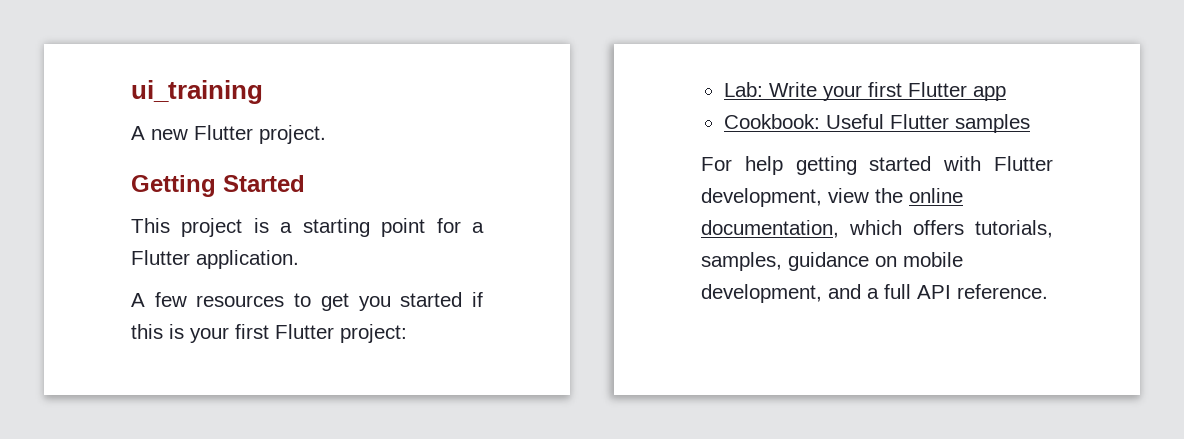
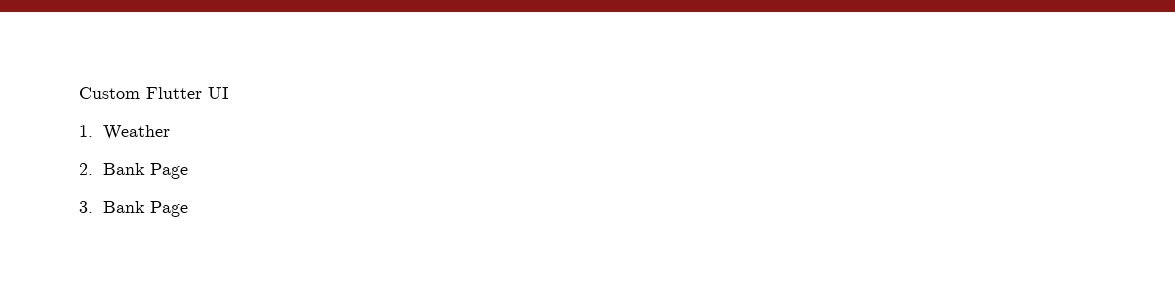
- ui_training
- A new Flutter project.
- Getting Started
- This project is a starting point for a Flutter application.
- A few resources to get you started if this is your first Flutter project:
- Lab: Write your first Flutter app
- Cookbook: Useful Flutter samples
- For help getting started with Flutter development, view the online documentation, which offers tutorials, samples, guidance on mobile development, and a full API reference.
+ Custom Flutter UI
+ 1. Weather
+ 2. Bank Page
+ 3. Bank Page

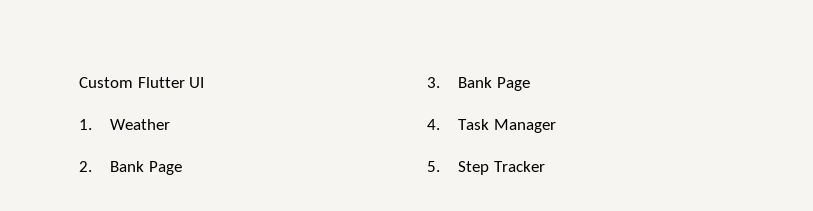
+ 4. Task Manager
+ 5. Step Tracker

